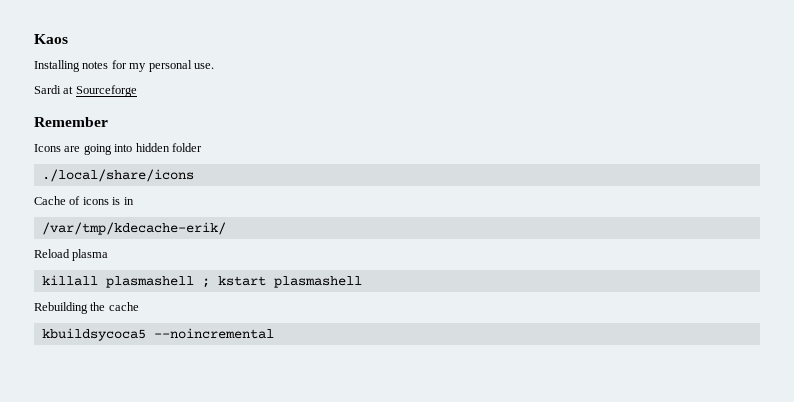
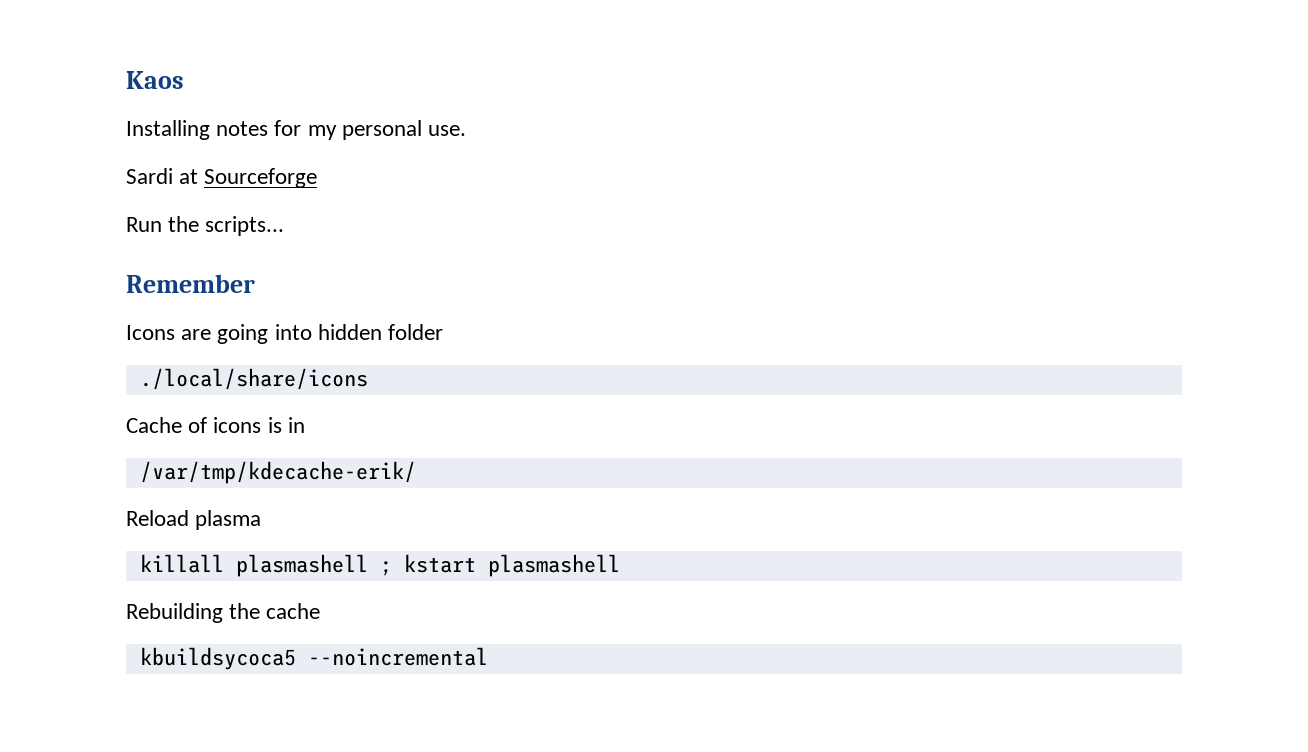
+ Run the scripts...

